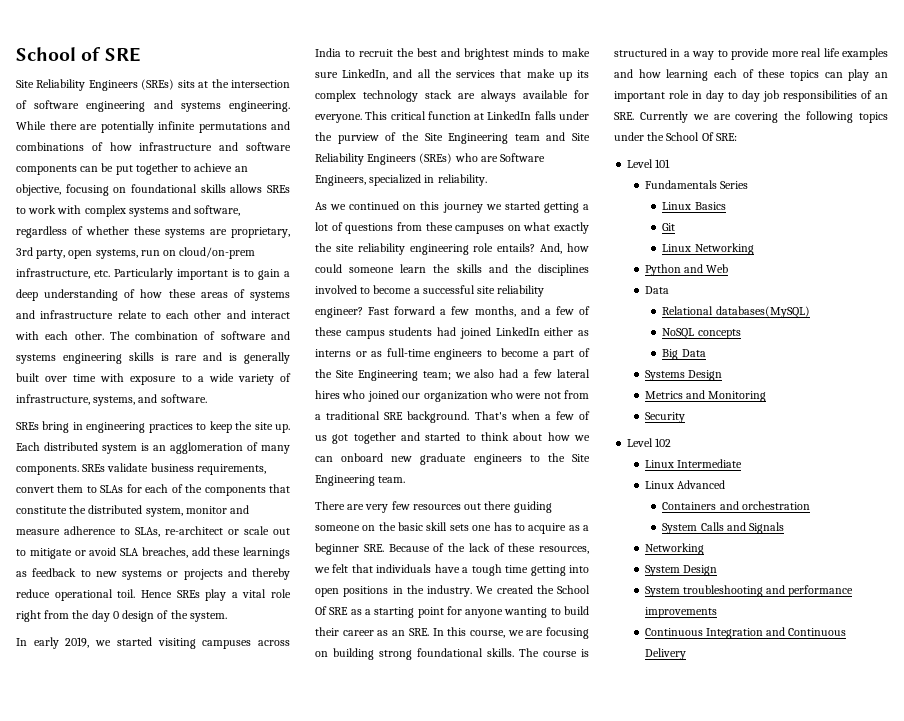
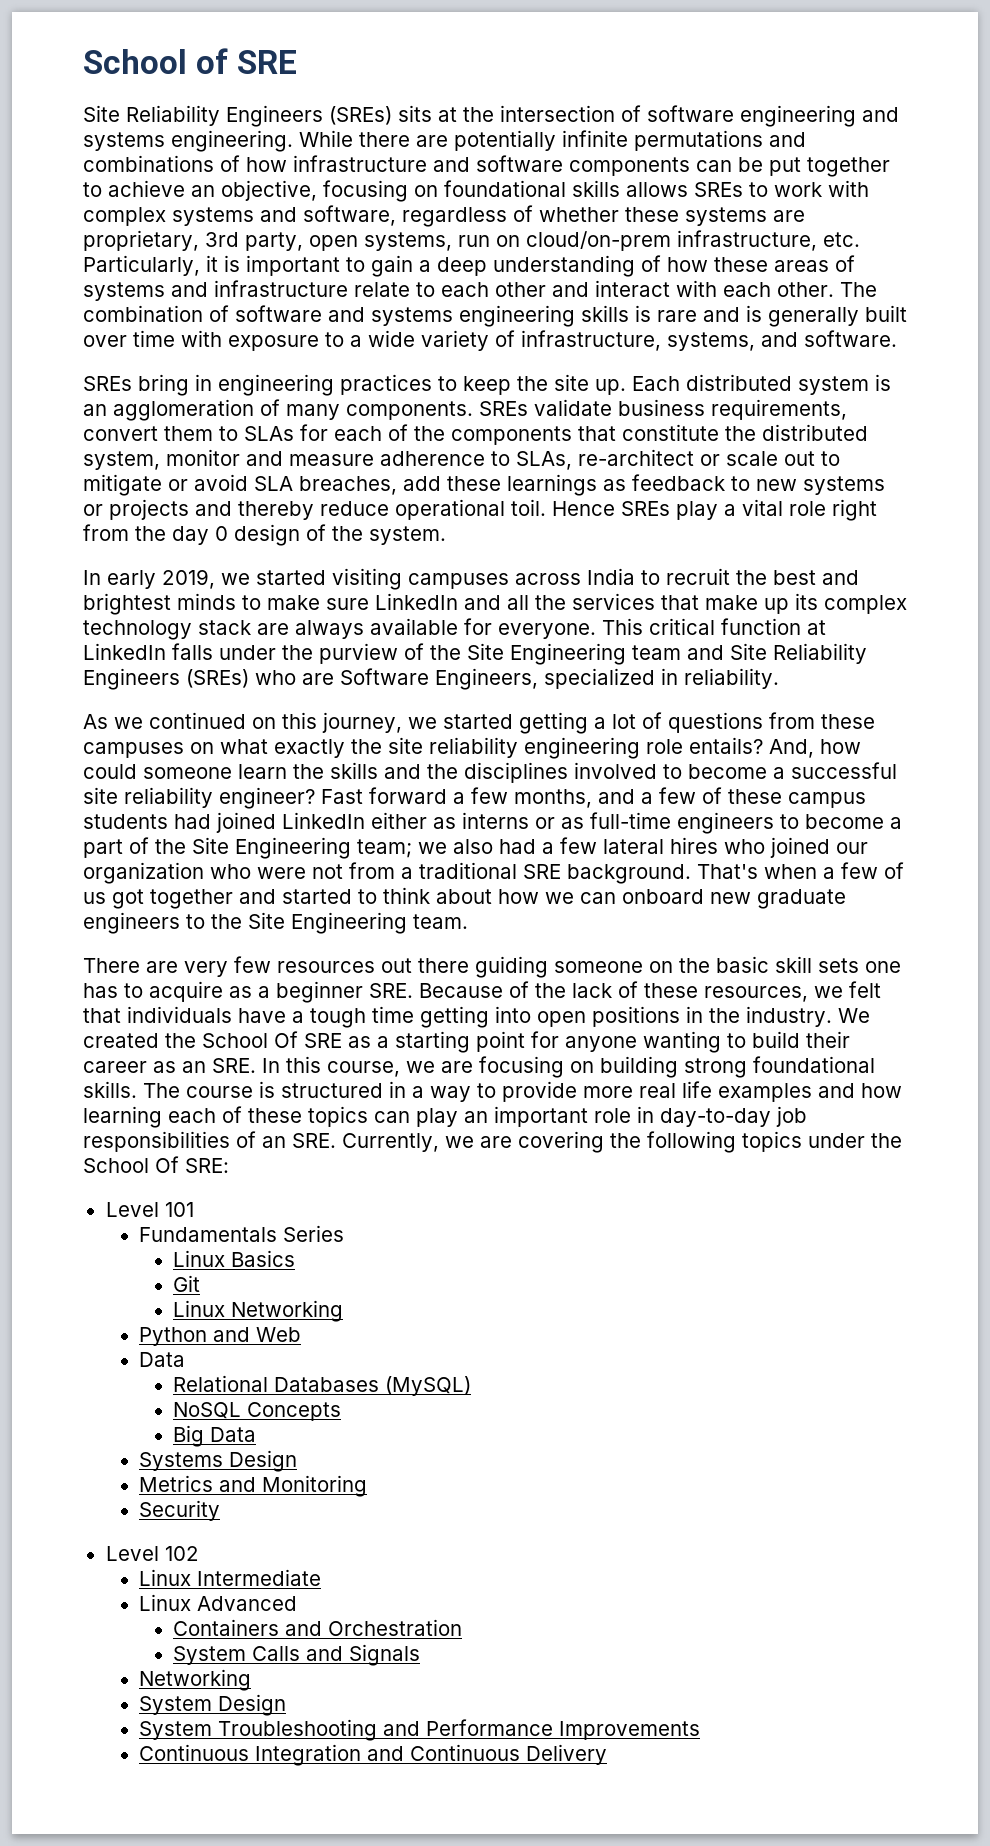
- While there are potentially infinite permutations and combinations of how infrastructure and software components can be put together to achieve an objective, focusing on foundational skills allows SREs to work with complex systems and software, regardless of whether these systems are proprietary, 3rd party, open systems, run on cloud/on-prem infrastructure, etc. Particularly important is to gain a deep understanding of how these areas of systems and infrastructure relate to each other and interact with each other.
+ While there are potentially infinite permutations and combinations of how infrastructure and software components can be put together to achieve an objective, focusing on foundational skills allows SREs to work with complex systems and software, regardless of whether these systems are proprietary, 3rd party, open systems, run on cloud/on-prem infrastructure, etc. Particularly, it is important to gain a deep understanding of how these areas of systems and infrastructure relate to each other and interact with each other.
- In early 2019, we started visiting campuses across India to recruit the best and brightest minds to make sure LinkedIn, and all the services that make up its complex technology stack are always available for everyone.
+ In early 2019, we started visiting campuses across India to recruit the best and brightest minds to make sure LinkedIn and all the services that make up its complex technology stack are always available for everyone.
- As we continued on this journey we started getting a lot of questions from these campuses on what exactly the site reliability engineering role entails?
+ As we continued on this journey, we started getting a lot of questions from these campuses on what exactly the site reliability engineering role entails?
- The course is structured in a way to provide more real life examples and how learning each of these topics can play an important role in day to day job responsibilities of an SRE. Currently we are covering the following topics under the School Of SRE:
+ The course is structured in a way to provide more real life examples and how learning each of these topics can play an important role in day-to-day job responsibilities of an SRE. Currently, we are covering the following topics under the School Of SRE:
- Relational databases(MySQL)
+ Relational Databases (MySQL)
- NoSQL concepts
+ NoSQL Concepts
- Containers and orchestration
+ Containers and Orchestration
- System troubleshooting and performance improvements
+ System Troubleshooting and Performance Improvements

